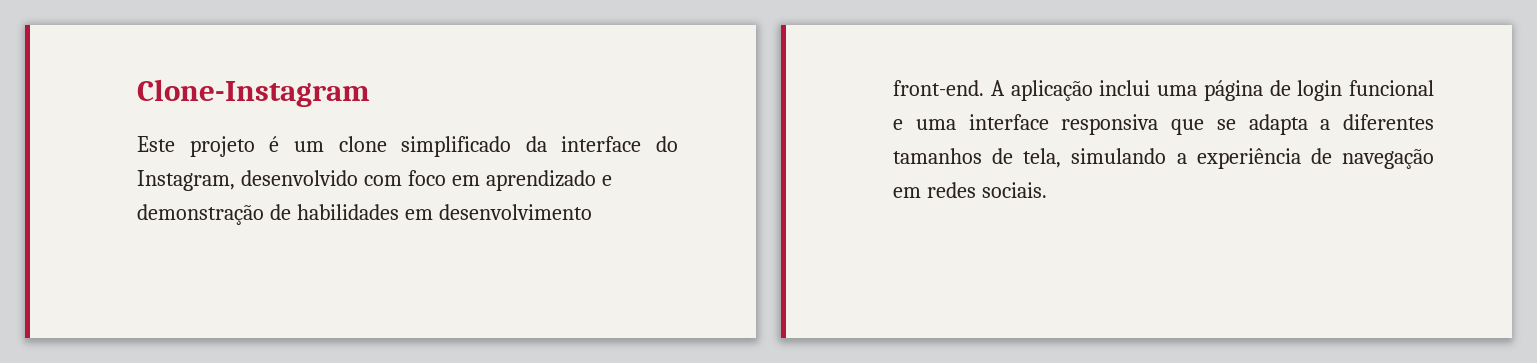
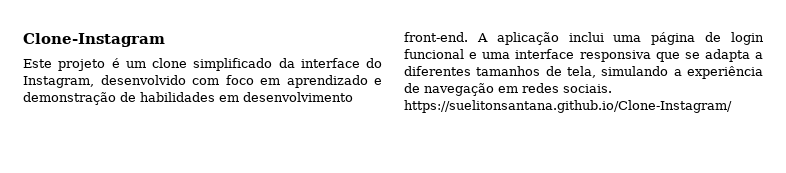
- A aplicação inclui uma página de login funcional e uma interface responsiva que se adapta a diferentes tamanhos de tela, simulando a experiência de navegação em redes sociais.
+ A aplicação inclui uma página de login funcional e uma interface responsiva que se adapta a diferentes tamanhos de tela, simulando a experiência de navegação em redes sociais. https://suelitonsantana.github.io/Clone-Instagram/

